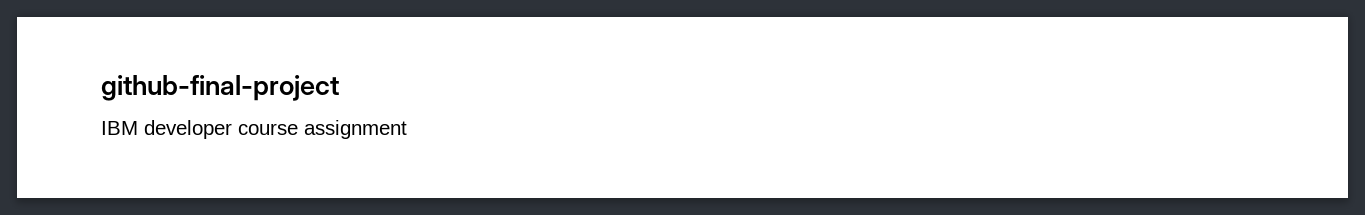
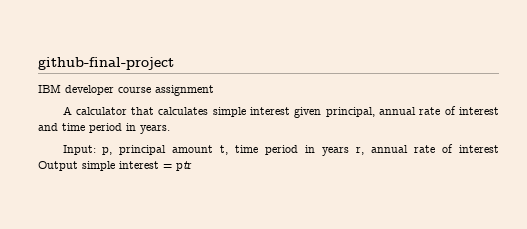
+ A calculator that calculates simple interest given principal, annual rate of interest and time period in years.
+ Input: p, principal amount t, time period in years r, annual rate of interest Output simple interest = ptr

